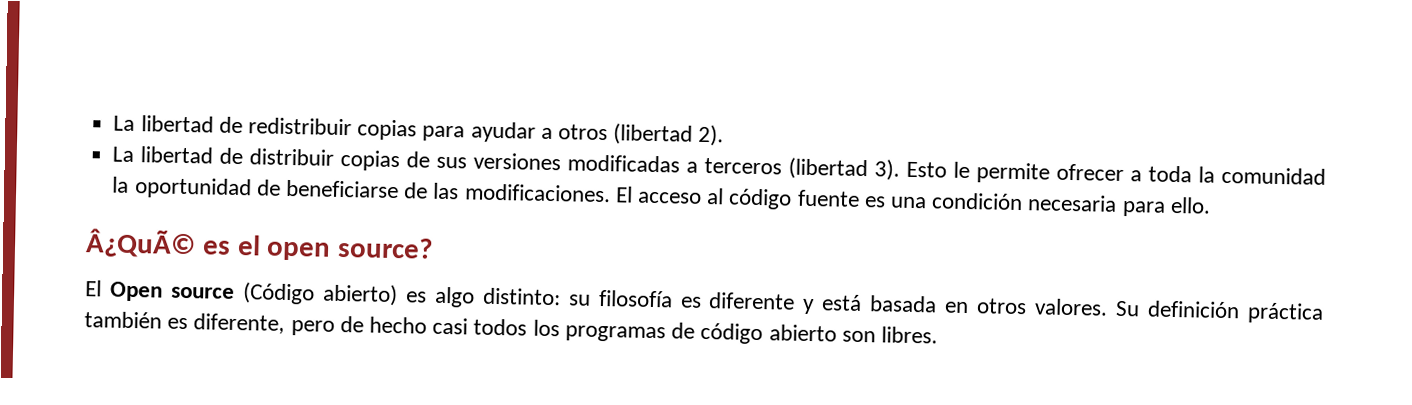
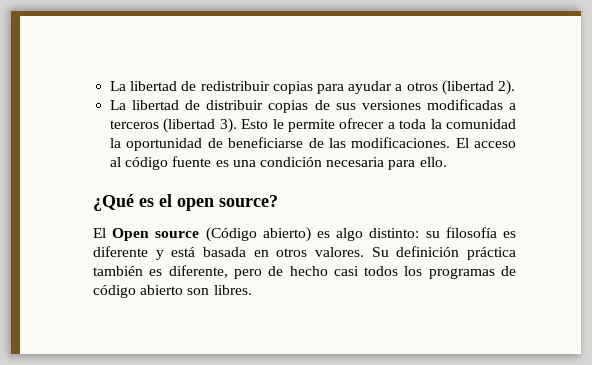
- Â¿QuÃ© es el open source?
+ ¿Qué es el open source?

